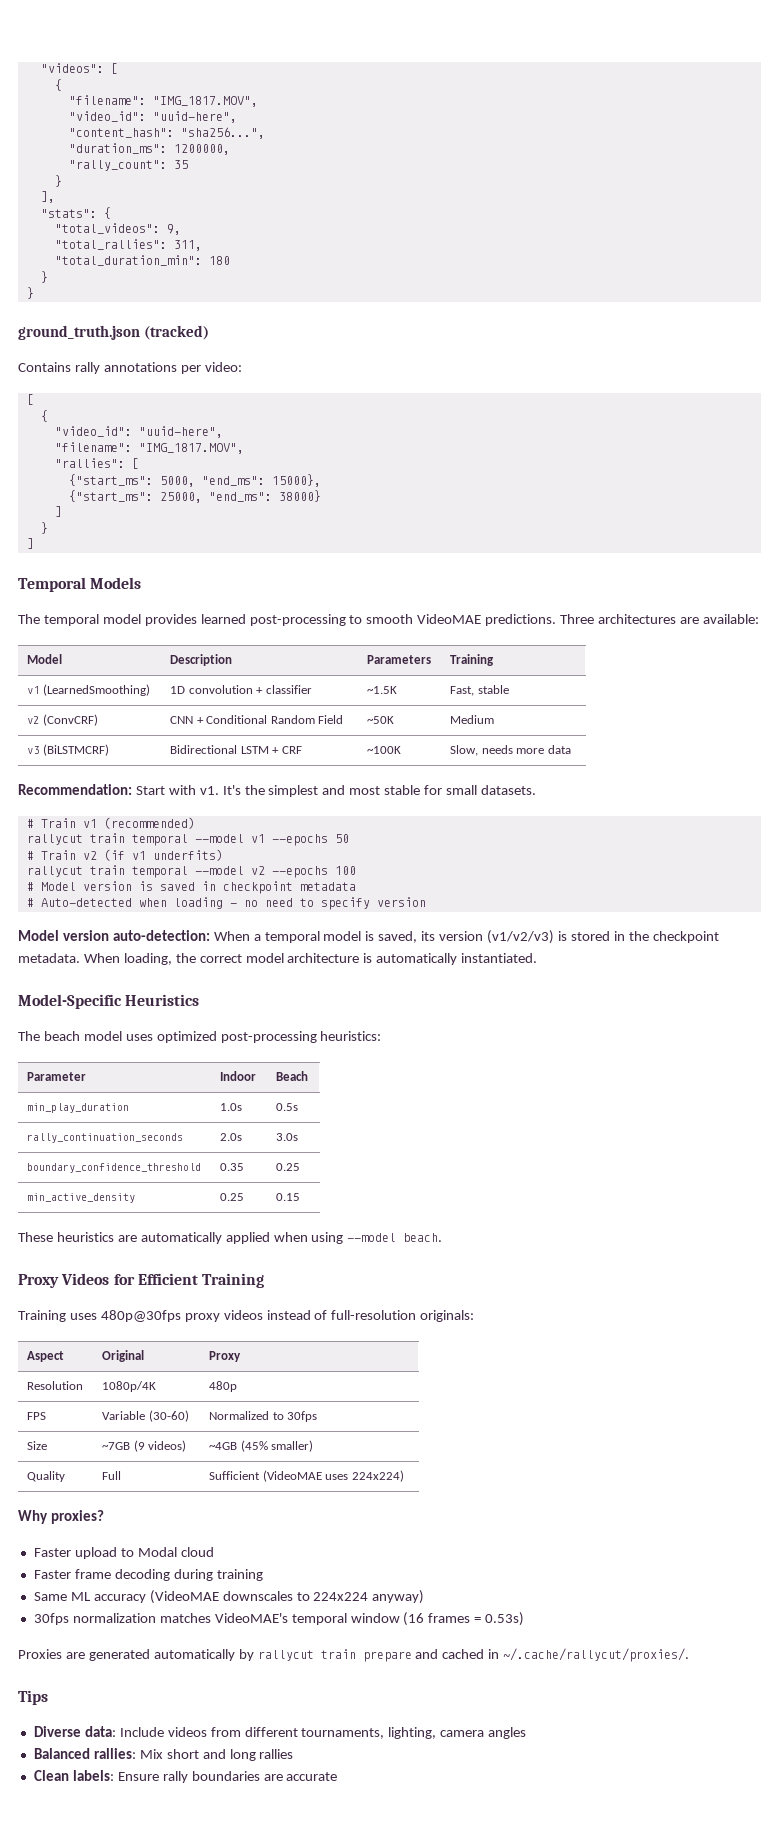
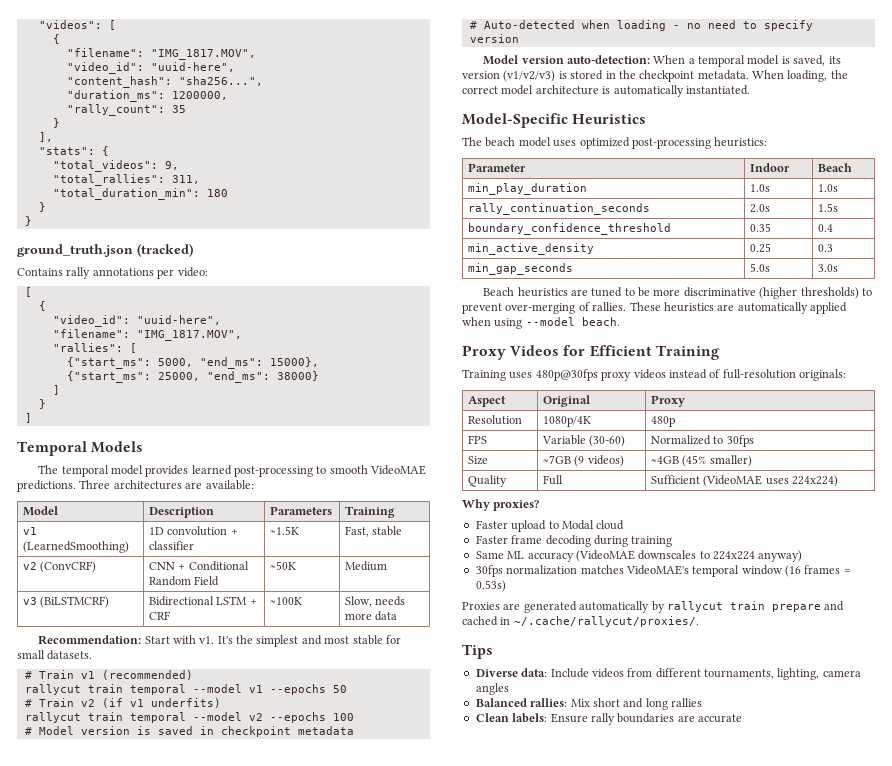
- min_play_duration | 1.0s | 0.5s
+ min_play_duration | 1.0s | 1.0s
- rally_continuation_seconds | 2.0s | 3.0s
+ rally_continuation_seconds | 2.0s | 1.5s
- boundary_confidence_threshold | 0.35 | 0.25
+ boundary_confidence_threshold | 0.35 | 0.4
- min_active_density | 0.25 | 0.15
- These heuristics are automatically applied when using --model beach.
+ min_active_density | 0.25 | 0.3
+ min_gap_seconds | 5.0s | 3.0s
+ Beach heuristics are tuned to be more discriminative (higher thresholds) to prevent over-merging of rallies. These heuristics are automatically applied when using --model beach.

